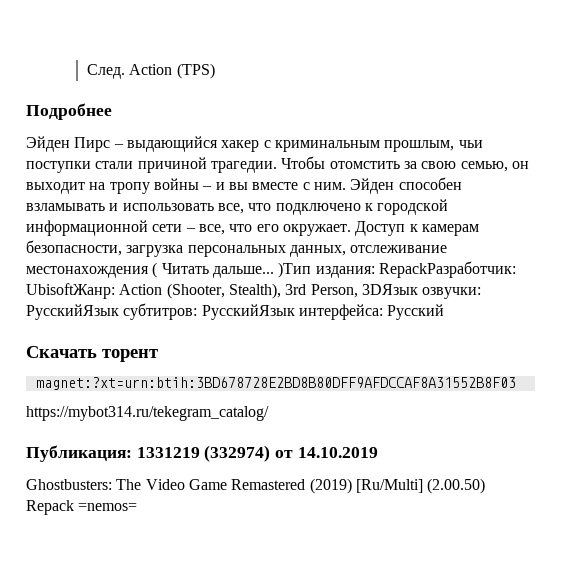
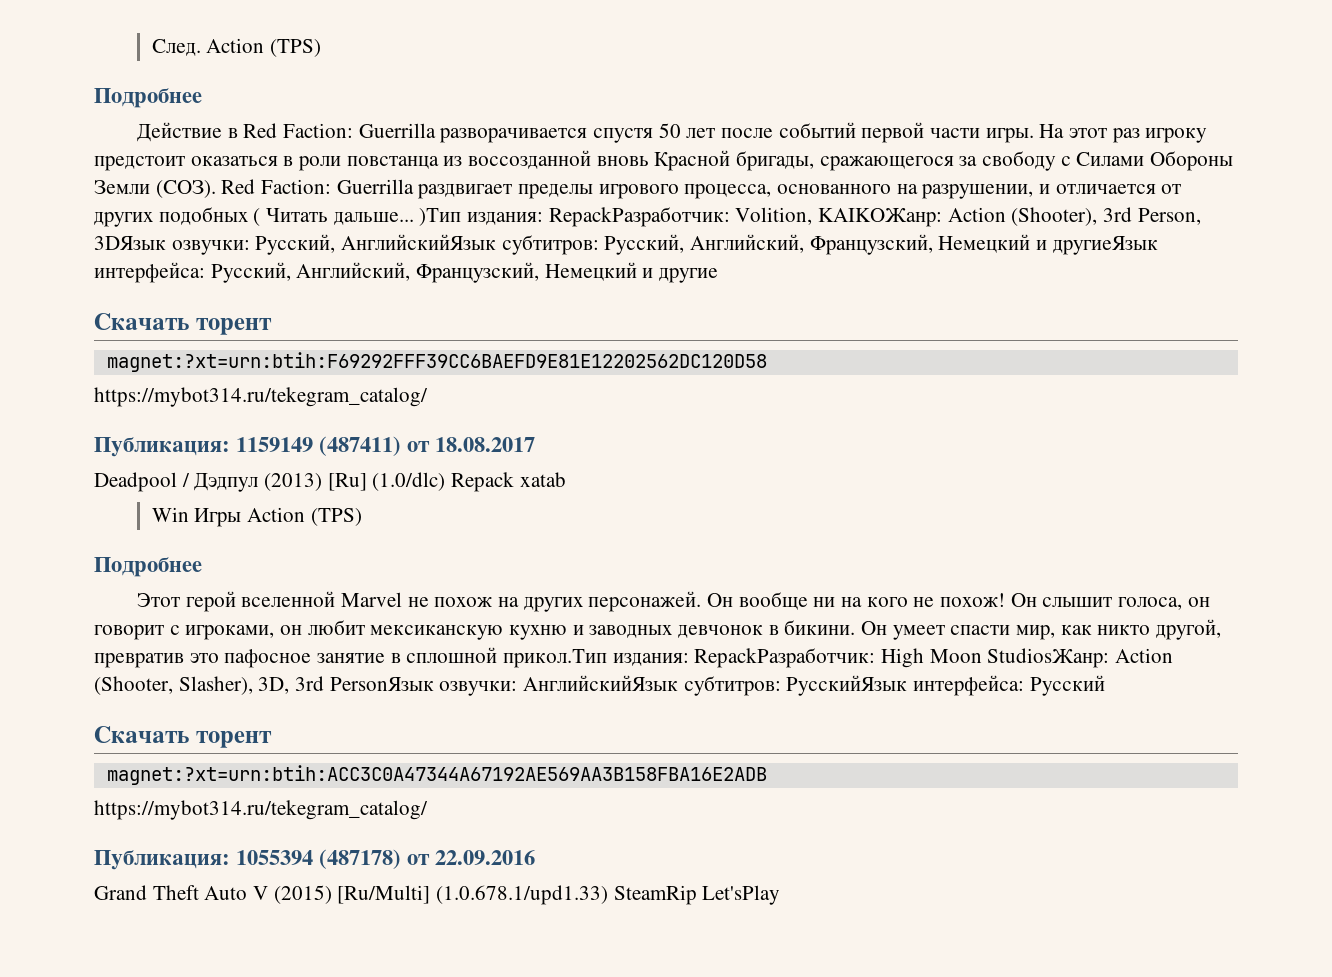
- Эйден Пирс – выдающийся хакер с криминальным прошлым, чьи поступки стали причиной трагедии. Чтобы отомстить за свою семью, он выходит на тропу войны – и вы вместе с ним. Эйден способен взламывать и использовать все, что подключено к городской информационной сети – все, что его окружает. Доступ к камерам безопасности, загрузка персональных данных, отслеживание местонахождения ( Читать дальше... )Тип издания: RepackРазработчик: UbisoftЖанр: Action (Shooter, Stealth), 3rd Person, 3DЯзык озвучки: РусскийЯзык субтитров: РусскийЯзык интерфейса: Русский
+ Действие в Red Faction: Guerrilla разворачивается спустя 50 лет после событий первой части игры. На этот раз игроку предстоит оказаться в роли повстанца из воссозданной вновь Красной бригады, сражающегося за свободу с Силами Обороны Земли (СОЗ). Red Faction: Guerrilla раздвигает пределы игрового процесса, основанного на разрушении, и отличается от других подобных ( Читать дальше... )Тип издания: RepackРазработчик: Volition, KAIKOЖанр: Action (Shooter), 3rd Person, 3DЯзык озвучки: Русский, АнглийскийЯзык субтитров: Русский, Английский, Французский, Немецкий и другиеЯзык интерфейса: Русский, Английский, Французский, Немецкий и другие
+ Скачать торент
+ magnet:?xt=urn:btih:F69292FFF39CC6BAEFD9E81E12202562DC120D58
+ https://mybot314.ru/tekegram_catalog/
+ Публикация: 1159149 (487411) от 18.08.2017
+ Deadpool / Дэдпул (2013) [Ru] (1.0/dlc) Repack xatab
+ Win Игры Action (TPS)
+ Подробнее
+ Этот герой вселенной Marvel не похож на других персонажей. Он вообще ни на кого не похож! Он слышит голоса, он говорит с игроками, он любит мексиканскую кухню и заводных девчонок в бикини. Он умеет спасти мир, как никто другой, превратив это пафосное занятие в сплошной прикол.Тип издания: RepackРазработчик: High Moon StudiosЖанр: Action (Shooter, Slasher), 3D, 3rd PersonЯзык озвучки: АнглийскийЯзык субтитров: РусскийЯзык интерфейса: Русский
- magnet:?xt=urn:btih:3BD678728E2BD8B80DFF9AFDCCAF8A31552B8F03
+ magnet:?xt=urn:btih:ACC3C0A47344A67192AE569AA3B158FBA16E2ADB
  https://mybot314.ru/tekegram_catalog/
- Публикация: 1331219 (332974) от 14.10.2019
- Ghostbusters: The Video Game Remastered (2019) [Ru/Multi] (2.00.50) Repack =nemos=
+ Публикация: 1055394 (487178) от 22.09.2016
+ Grand Theft Auto V (2015) [Ru/Multi] (1.0.678.1/upd1.33) SteamRip Let'sРlay

